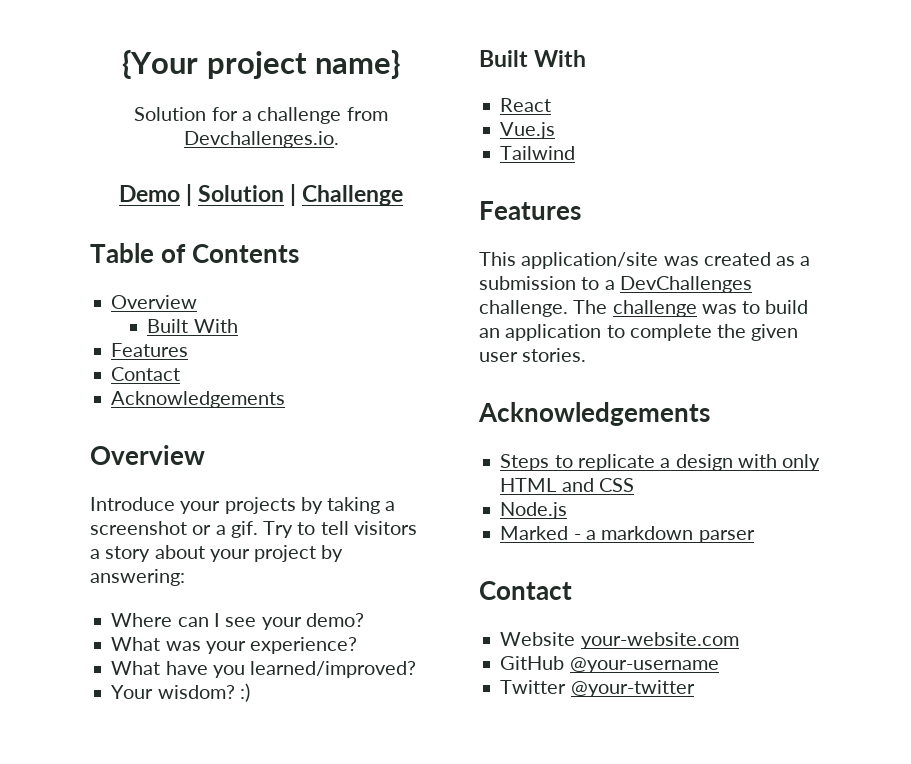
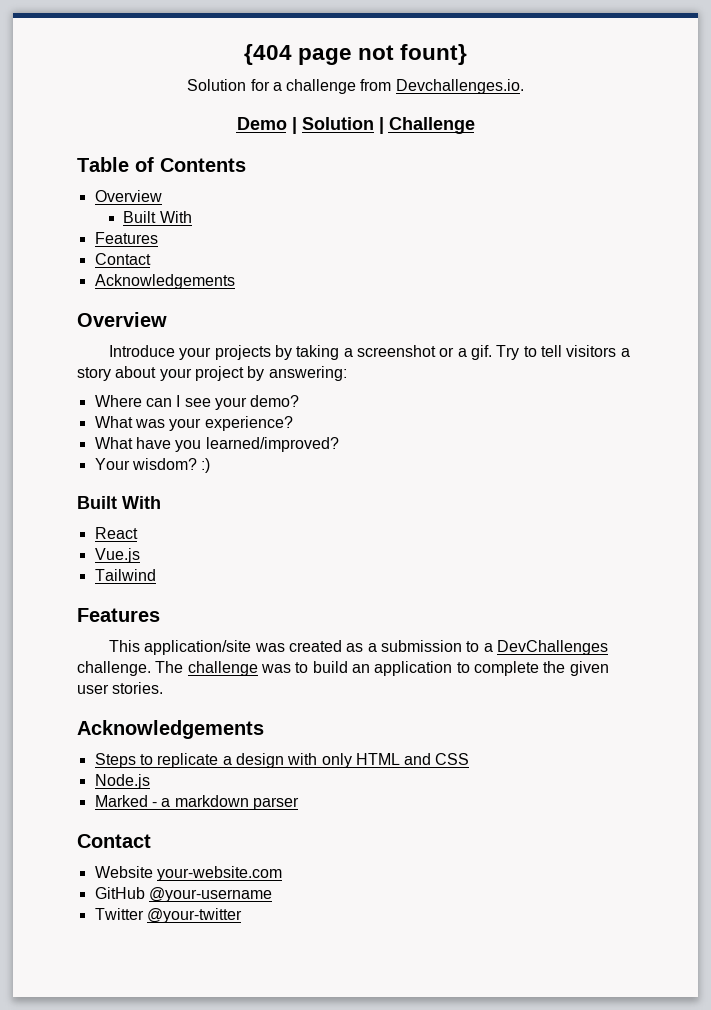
- {Your project name}
+ {404 page not fount}

